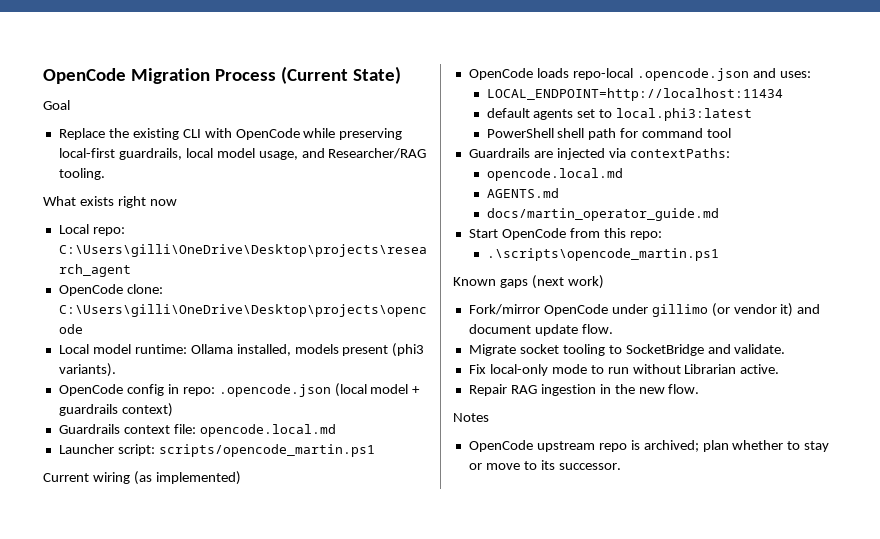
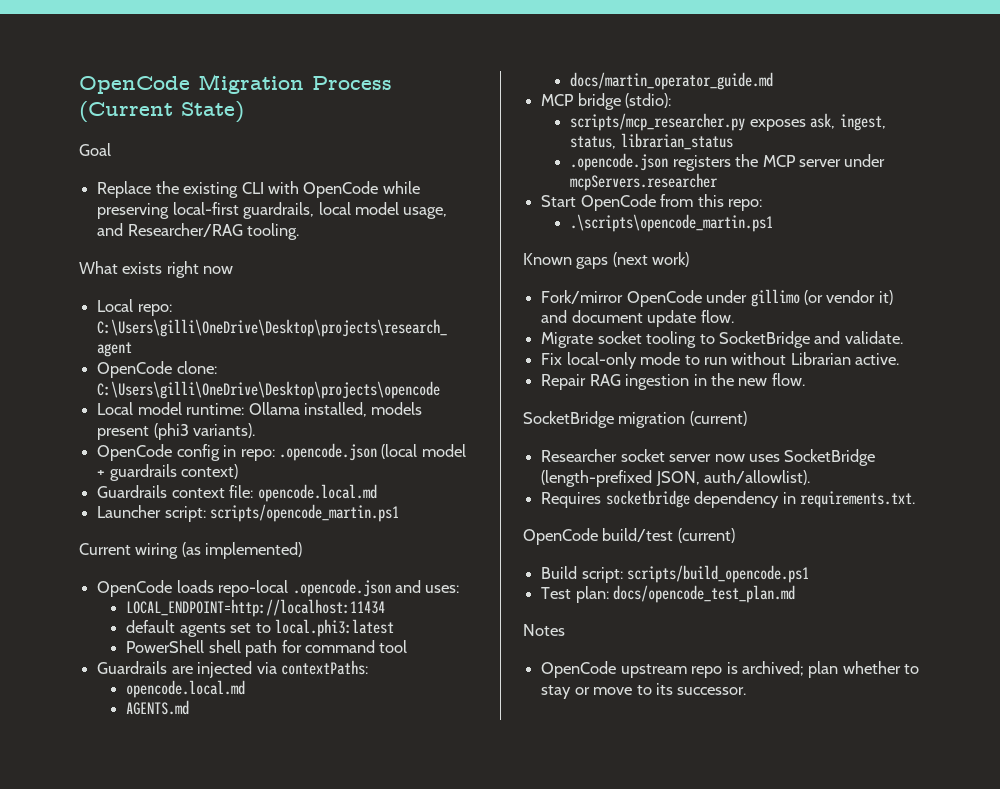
+ MCP bridge (stdio):
+ scripts/mcp_researcher.py exposes ask, ingest, status, librarian_status
+ .opencode.json registers the MCP server under mcpServers.researcher
+ SocketBridge migration (current)
+ Researcher socket server now uses SocketBridge (length-prefixed JSON, auth/allowlist).
+ Requires socketbridge dependency in requirements.txt.
+ OpenCode build/test (current)
+ Build script: scripts/build_opencode.ps1
+ Test plan: docs/opencode_test_plan.md

